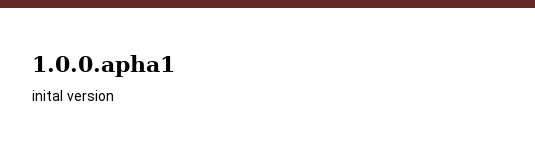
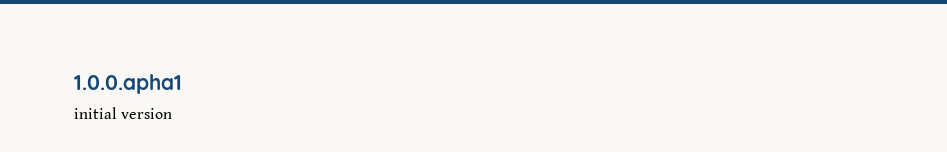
- inital version
+ initial version

